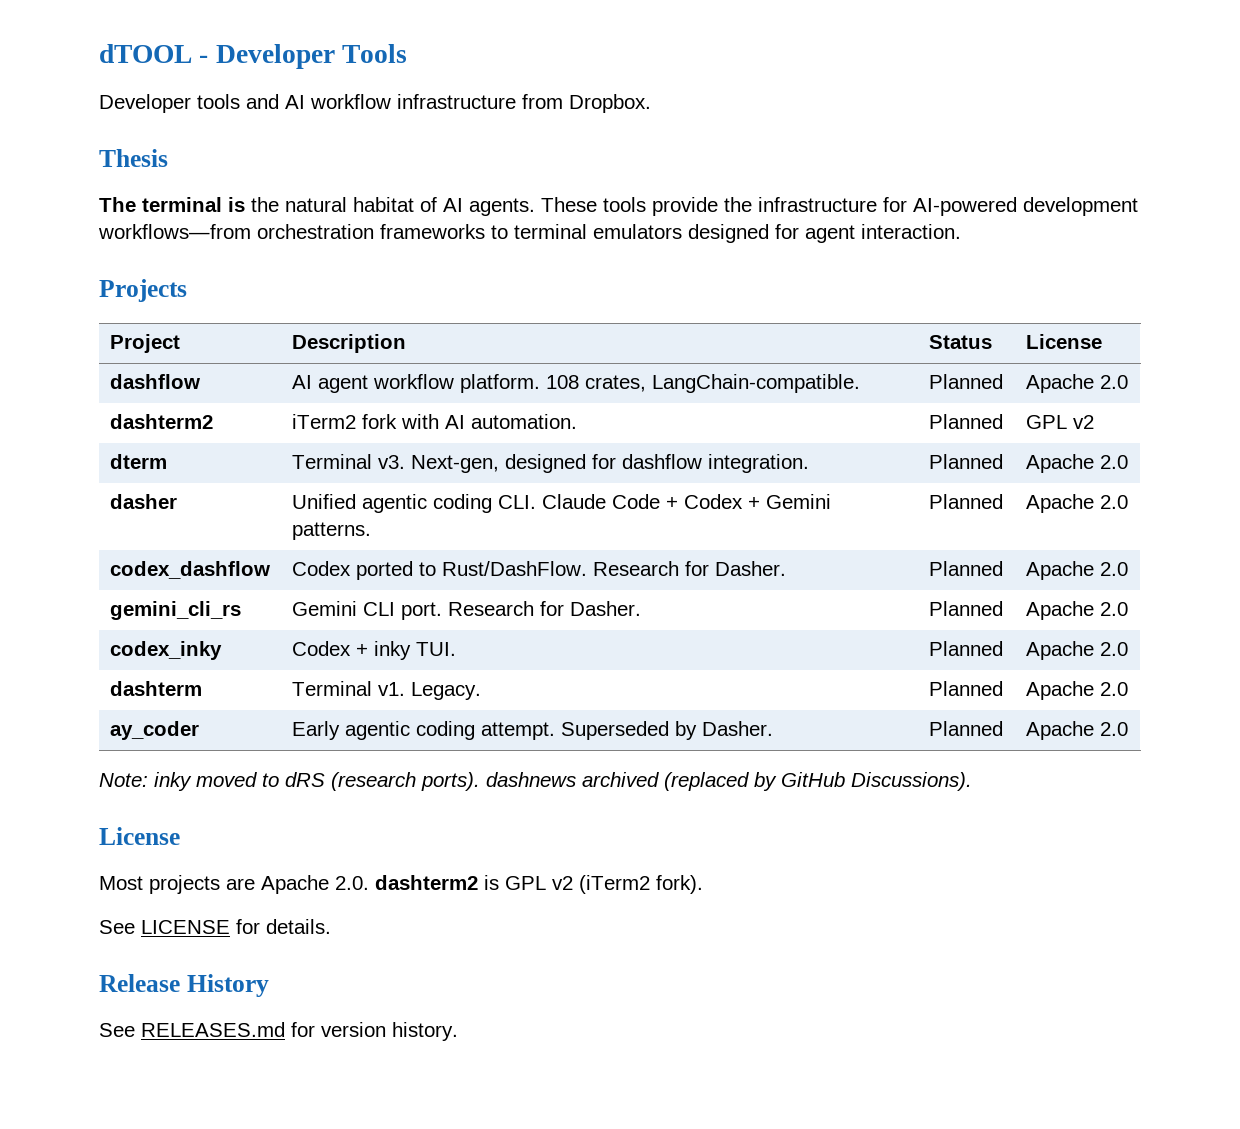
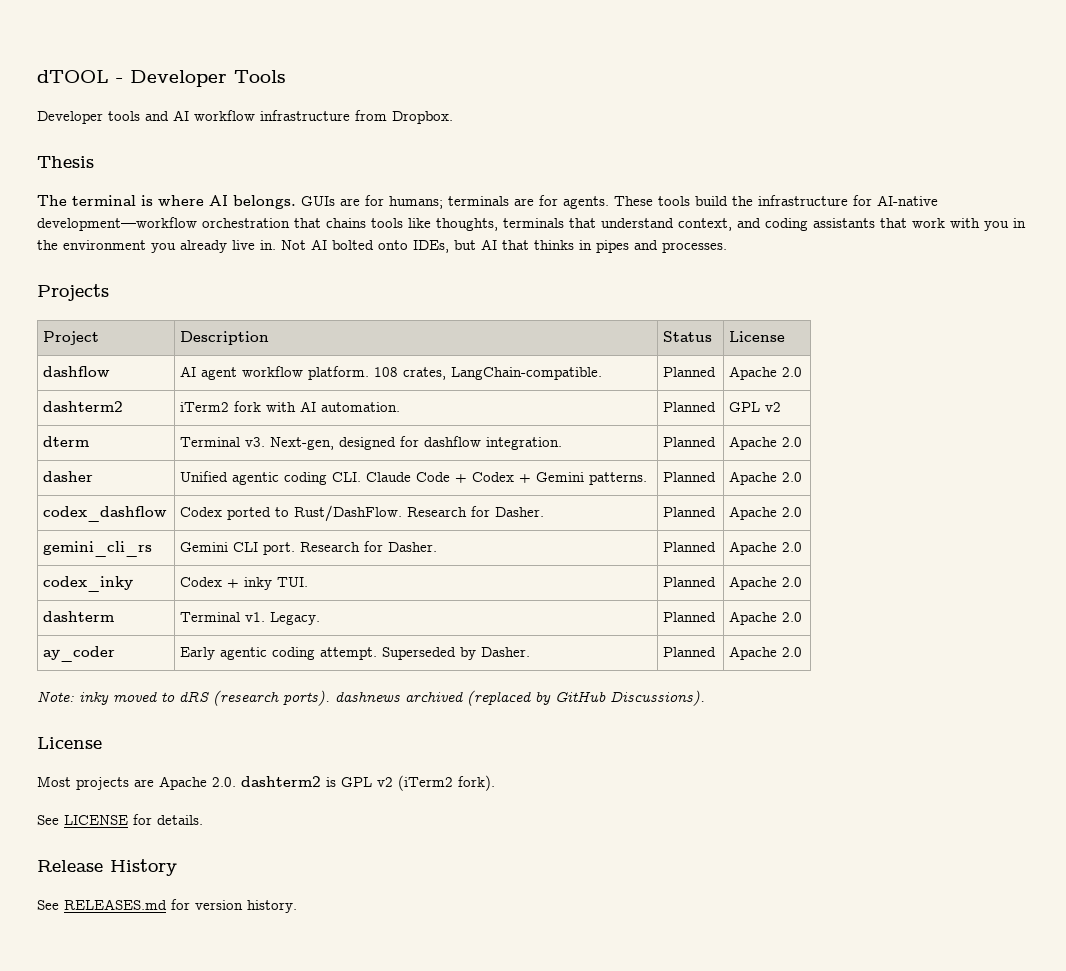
- The terminal is the natural habitat of AI agents.
+ The terminal is where AI belongs. GUIs are for humans; terminals are for agents.
- These tools provide the infrastructure for AI-powered development workflows—from orchestration frameworks to terminal emulators designed for agent interaction.
+ These tools build the infrastructure for AI-native development—workflow orchestration that chains tools like thoughts, terminals that understand context, and coding assistants that work with you in the environment you already live in. Not AI bolted onto IDEs, but AI that thinks in pipes and processes.

